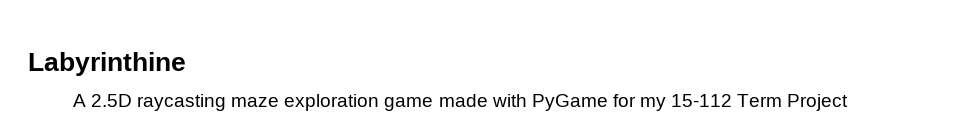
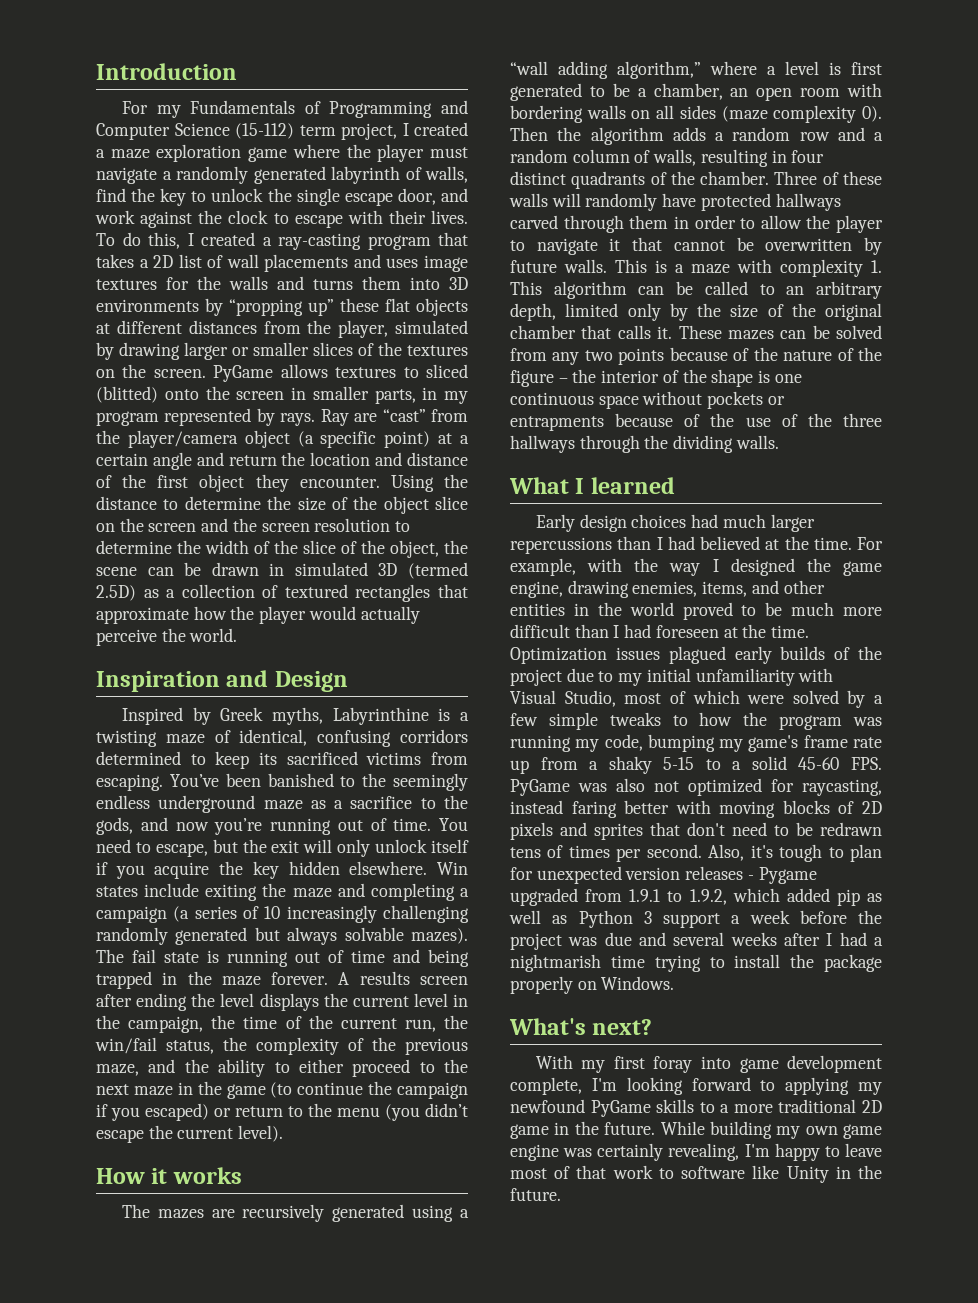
- Labyrinthine
- A 2.5D raycasting maze exploration game made with PyGame for my 15-112 Term Project
+ Introduction
+ For my Fundamentals of Programming and Computer Science (15-112) term project, I created a maze exploration game where the player must navigate a randomly generated labyrinth of walls, find the key to unlock the single escape door, and work against the clock to escape with their lives. To do this, I created a ray-casting program that takes a 2D list of wall placements and uses image textures for the walls and turns them into 3D environments by “propping up” these flat objects at different distances from the player, simulated by drawing larger or smaller slices of the textures on the screen. PyGame allows textures to sliced (blitted) onto the screen in smaller parts, in my program represented by rays. Ray are “cast” from the player/camera object (a specific point) at a certain angle and return the location and distance of the first object they encounter. Using the distance to determine the size of the object slice on the screen and the screen resolution to determine the width of the slice of the object, the scene can be drawn in simulated 3D (termed 2.5D) as a collection of textured rectangles that approximate how the player would actually perceive the world.
+ Inspiration and Design
+ Inspired by Greek myths, Labyrinthine is a twisting maze of identical, confusing corridors determined to keep its sacrificed victims from escaping. You’ve been banished to the seemingly endless underground maze as a sacrifice to the gods, and now you’re running out of time. You need to escape, but the exit will only unlock itself if you acquire the key hidden elsewhere. Win states include exiting the maze and completing a campaign (a series of 10 increasingly challenging randomly generated but always solvable mazes). The fail state is running out of time and being trapped in the maze forever. A results screen after ending the level displays the current level in the campaign, the time of the current run, the win/fail status, the complexity of the previous maze, and the ability to either proceed to the next maze in the game (to continue the campaign if you escaped) or return to the menu (you didn’t escape the current level).
+ How it works
+ The mazes are recursively generated using a “wall adding algorithm,” where a level is first generated to be a chamber, an open room with bordering walls on all sides (maze complexity 0). Then the algorithm adds a random row and a random column of walls, resulting in four distinct quadrants of the chamber. Three of these walls will randomly have protected hallways carved through them in order to allow the player to navigate it that cannot be overwritten by future walls. This is a maze with complexity 1. This algorithm can be called to an arbitrary depth, limited only by the size of the original chamber that calls it. These mazes can be solved from any two points because of the nature of the figure – the interior of the shape is one continuous space without pockets or entrapments because of the use of the three hallways through the dividing walls.
+ What I learned
+ Early design choices had much larger repercussions than I had believed at the time. For example, with the way I designed the game engine, drawing enemies, items, and other entities in the world proved to be much more difficult than I had foreseen at the time. Optimization issues plagued early builds of the project due to my initial unfamiliarity with Visual Studio, most of which were solved by a few simple tweaks to how the program was running my code, bumping my game's frame rate up from a shaky 5-15 to a solid 45-60 FPS. PyGame was also not optimized for raycasting, instead faring better with moving blocks of 2D pixels and sprites that don't need to be redrawn tens of times per second. Also, it's tough to plan for unexpected version releases - Pygame upgraded from 1.9.1 to 1.9.2, which added pip as well as Python 3 support a week before the project was due and several weeks after I had a nightmarish time trying to install the package properly on Windows.
+ What's next?
+ With my first foray into game development complete, I'm looking forward to applying my newfound PyGame skills to a more traditional 2D game in the future. While building my own game engine was certainly revealing, I'm happy to leave most of that work to software like Unity in the future.

